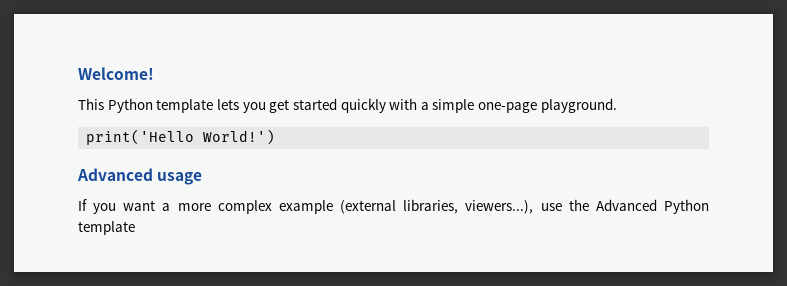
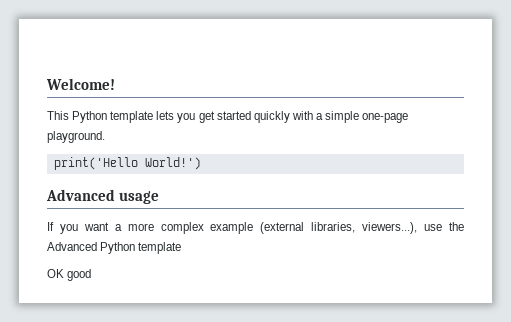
+ OK good

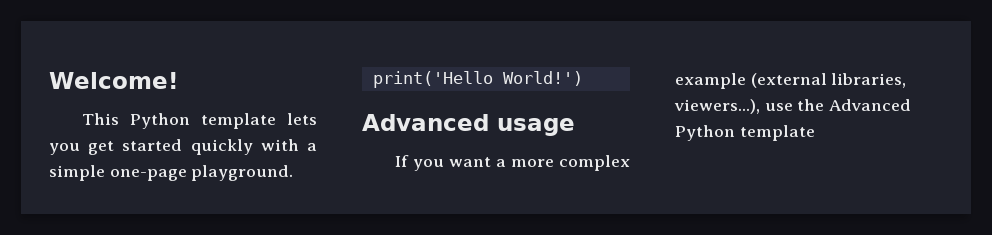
- OK good

